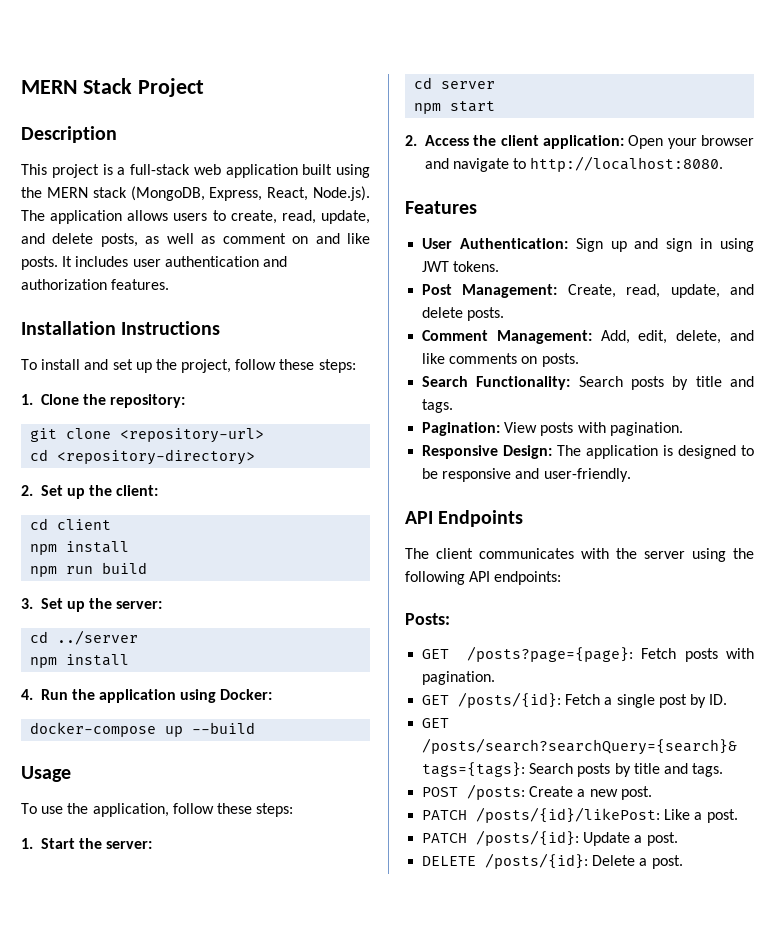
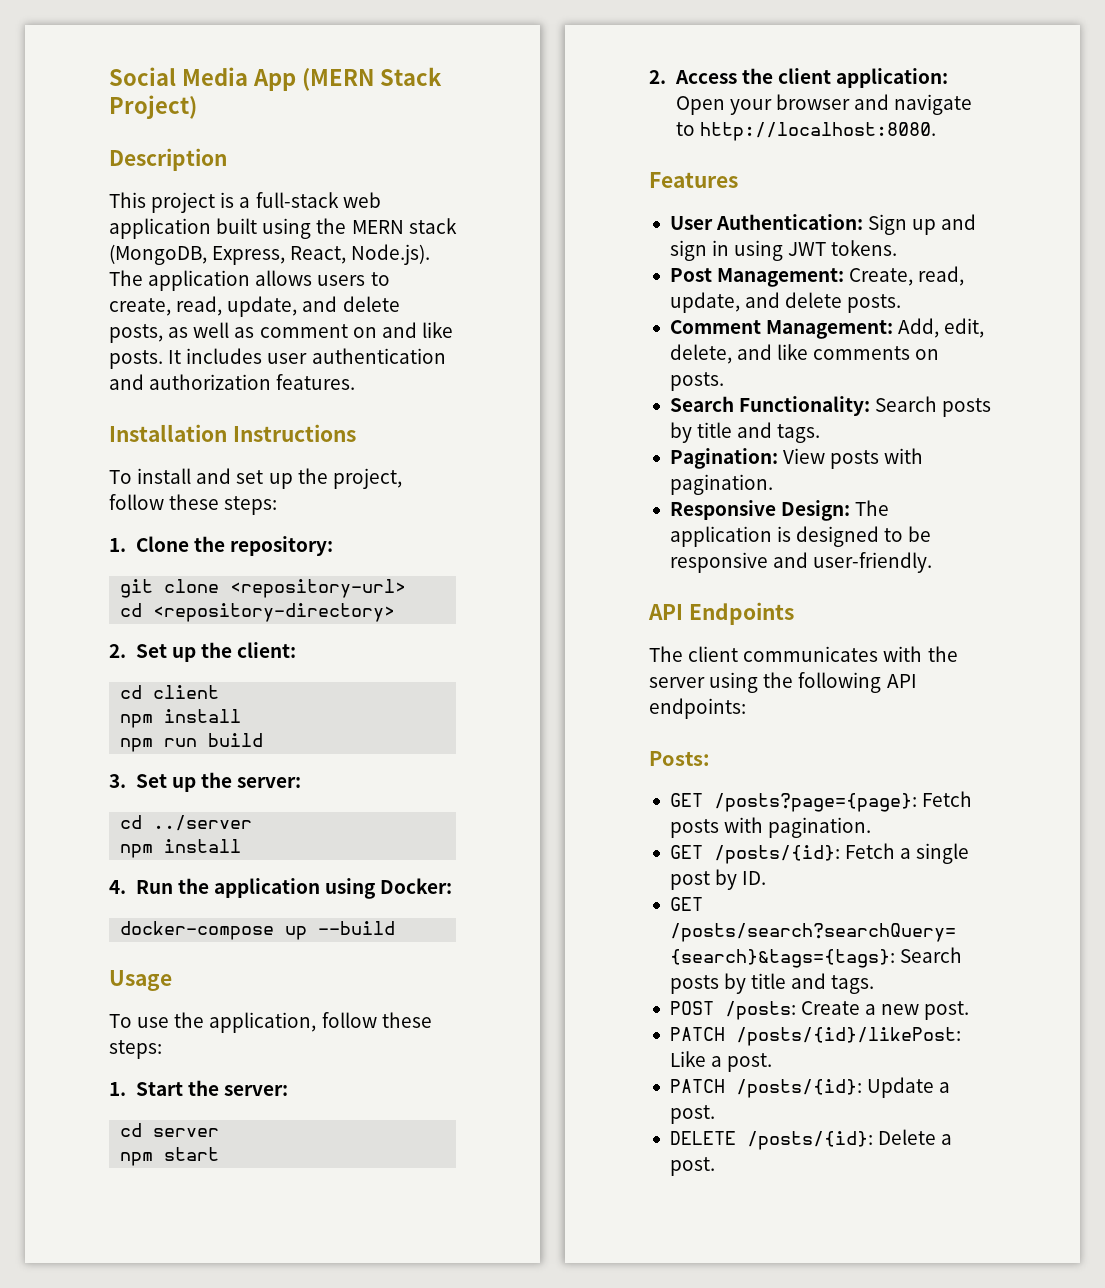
- MERN Stack Project
+ Social Media App (MERN Stack Project)

